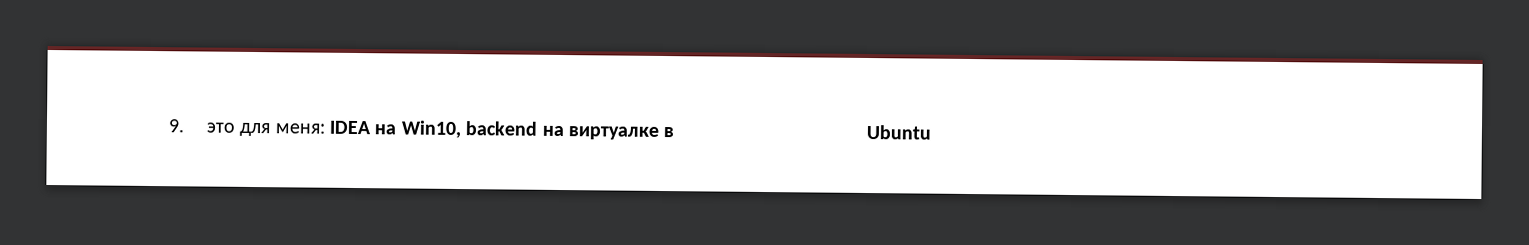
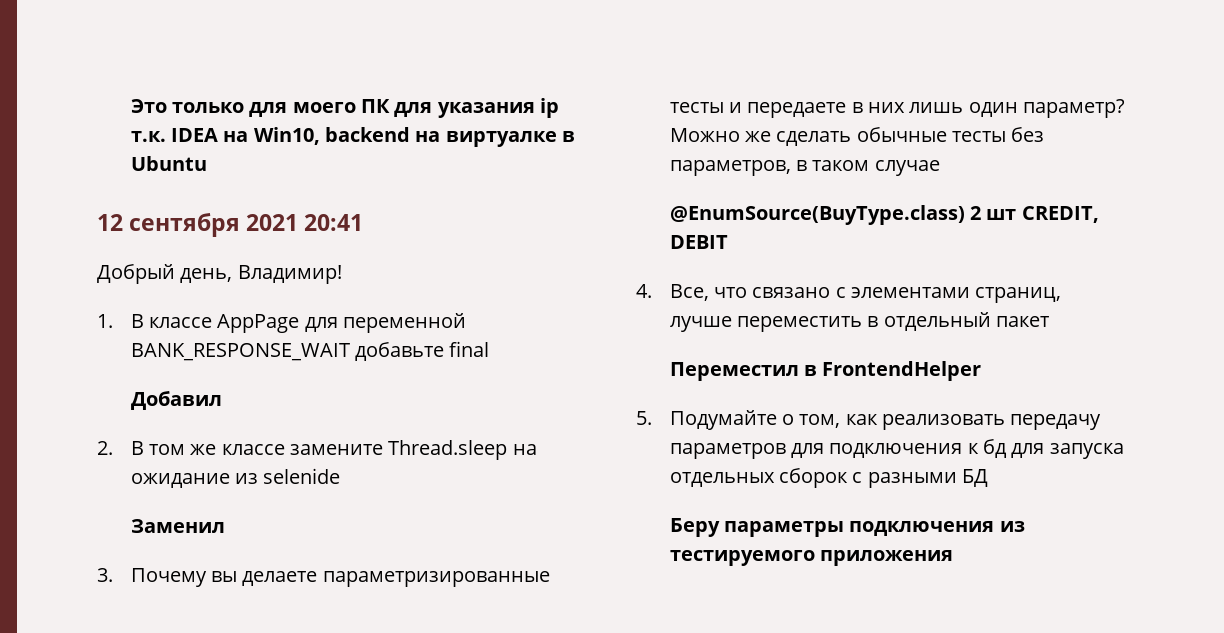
- 9. это для меня: IDEA на Win10, backend на виртуалке в Ubuntu
+ Это только для моего ПК для указания ip т.к. IDEA на Win10, backend на виртуалке в Ubuntu
+ 12 сентября 2021 20:41
+ Добрый день, Владимир!
+ 1. В классе AppPage для переменной BANK_RESPONSE_WAIT добавьте final
+ Добавил
+ 2. В том же классе замените Thread.sleep на ожидание из selenide
+ Заменил
+ 3. Почему вы делаете параметризированные тесты и передаете в них лишь один параметр? Можно же сделать обычные тесты без параметров, в таком случае
+ @EnumSource(BuyType.class) 2 шт CREDIT, DEBIT
+ 4. Все, что связано с элементами страниц, лучше переместить в отдельный пакет
+ Переместил в FrontendHelper
+ 5. Подумайте о том, как реализовать передачу параметров для подключения к бд для запуска отдельных сборок с разными БД
+ Беру параметры подключения из тестируемого приложения

